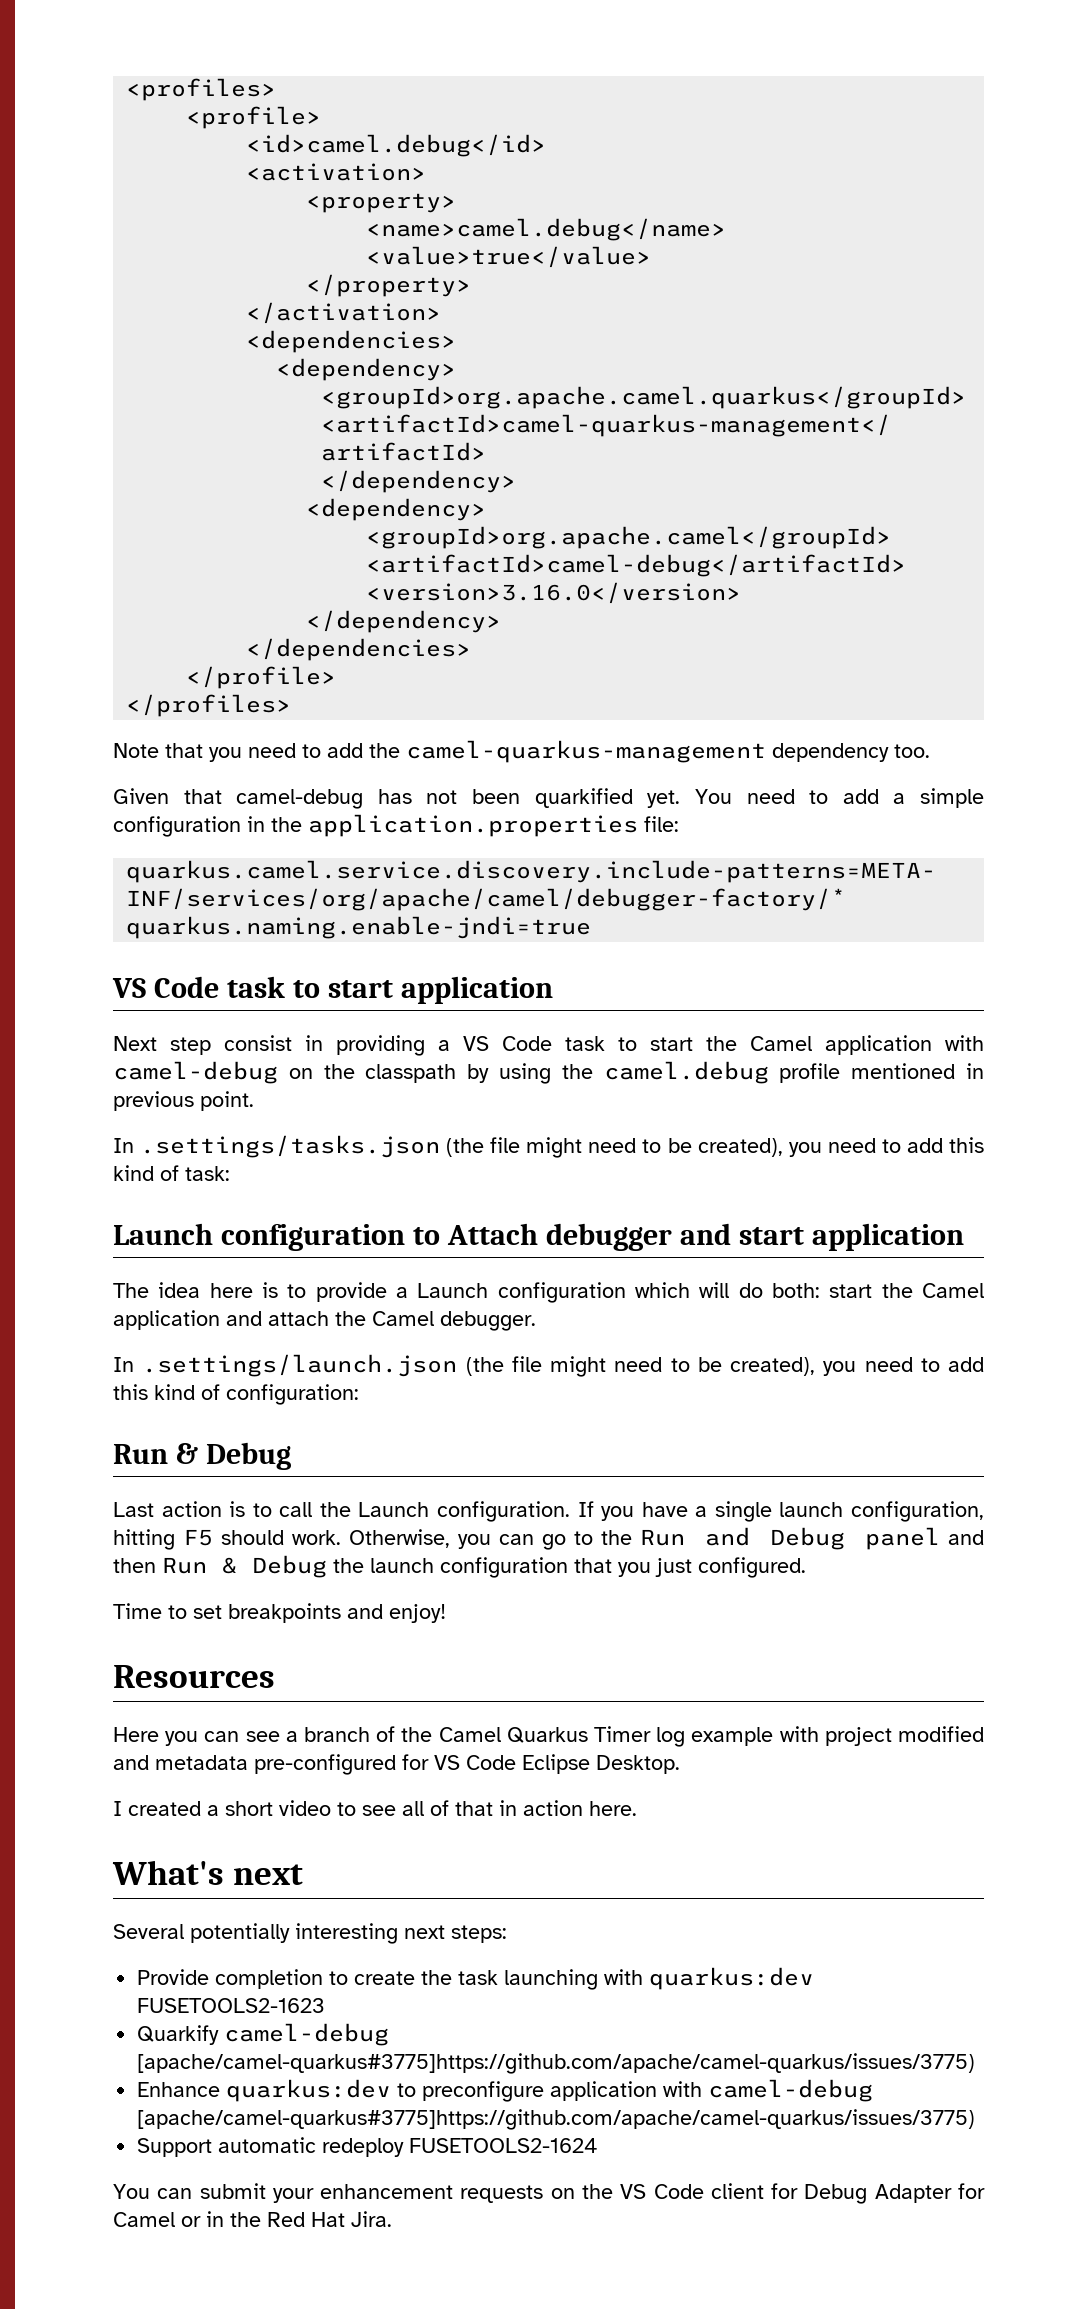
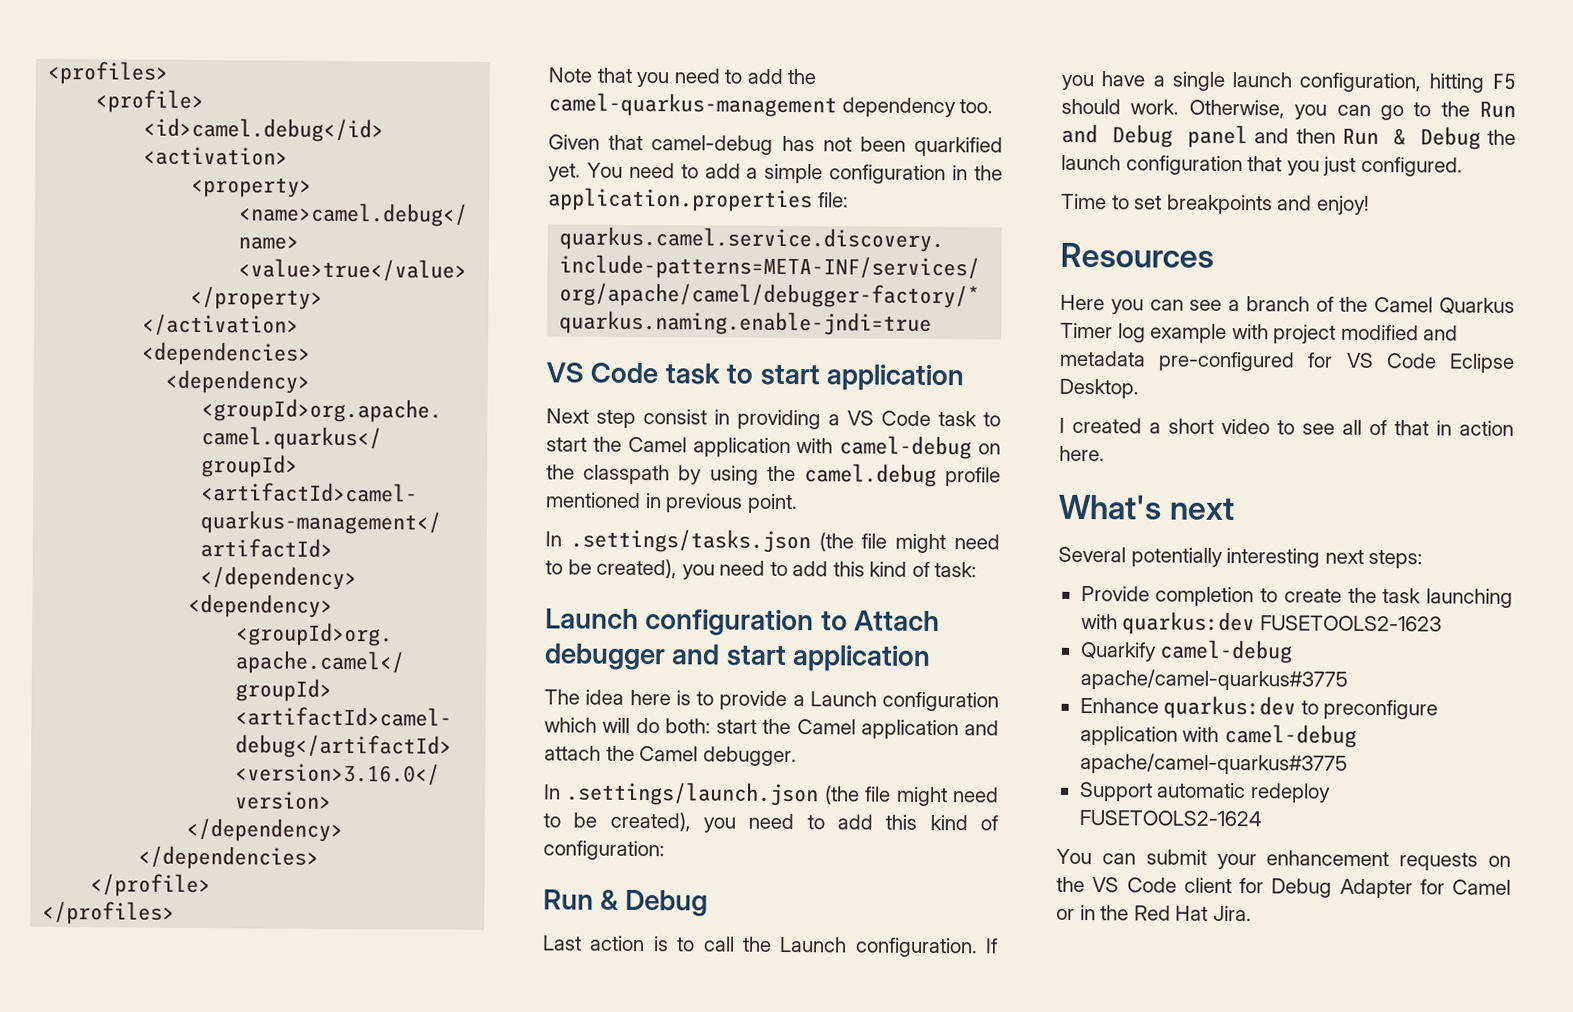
- Quarkify camel-debug [apache/camel-quarkus#3775]https://github.com/apache/camel-quarkus/issues/3775)
+ Quarkify camel-debug apache/camel-quarkus#3775
- Enhance quarkus:dev to preconfigure application with camel-debug [apache/camel-quarkus#3775]https://github.com/apache/camel-quarkus/issues/3775)
+ Enhance quarkus:dev to preconfigure application with camel-debug apache/camel-quarkus#3775

